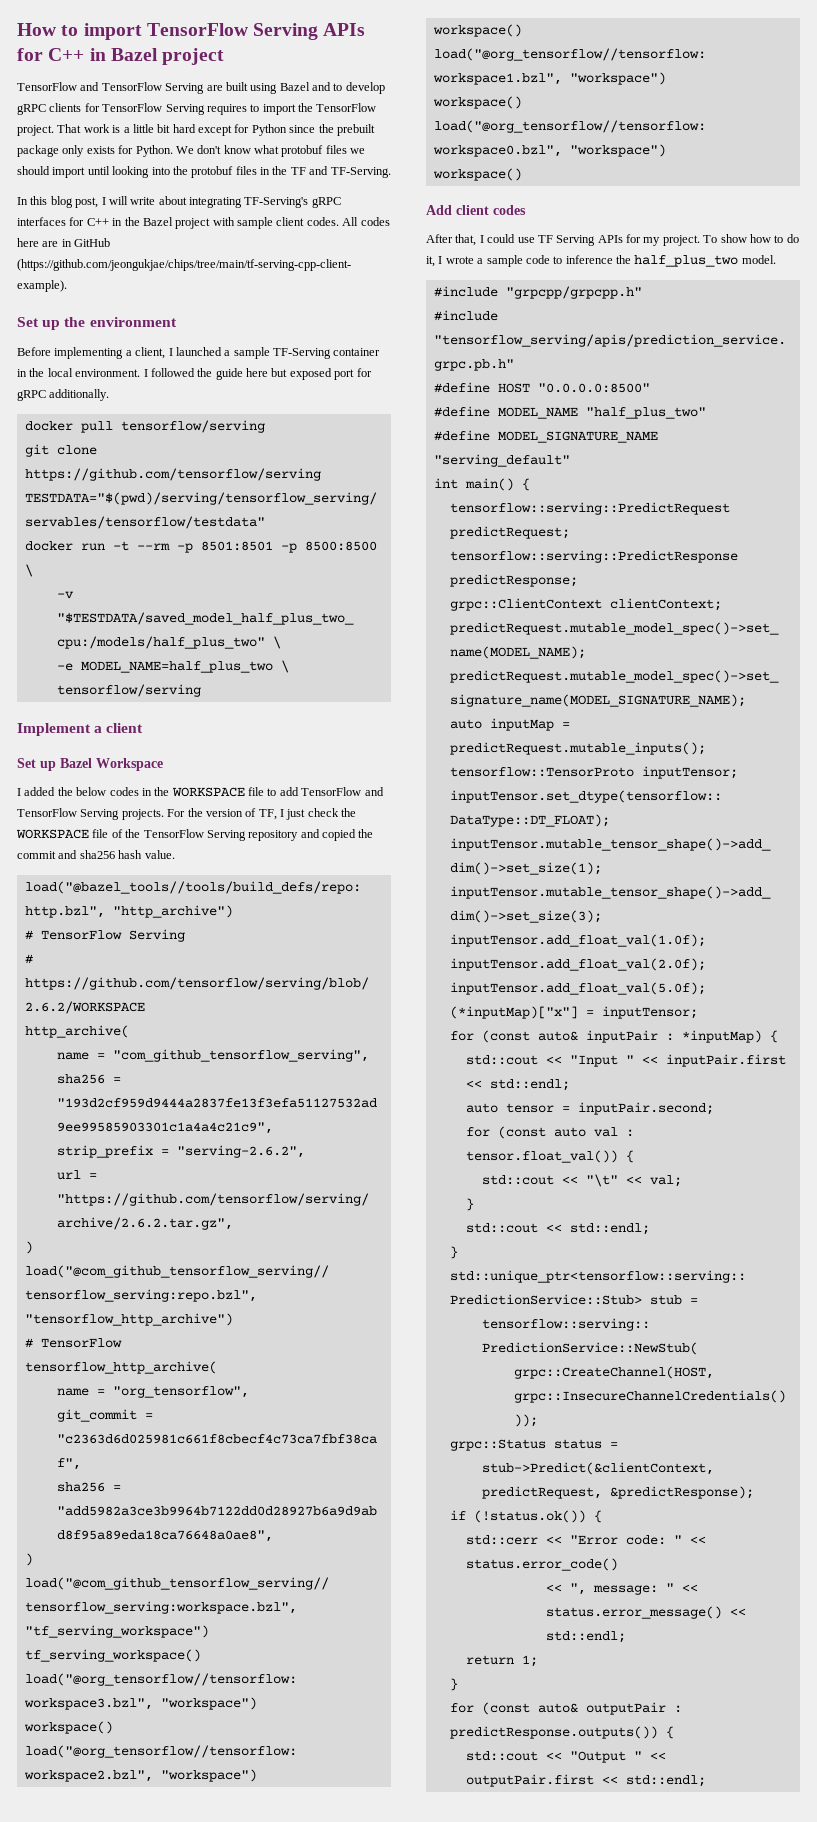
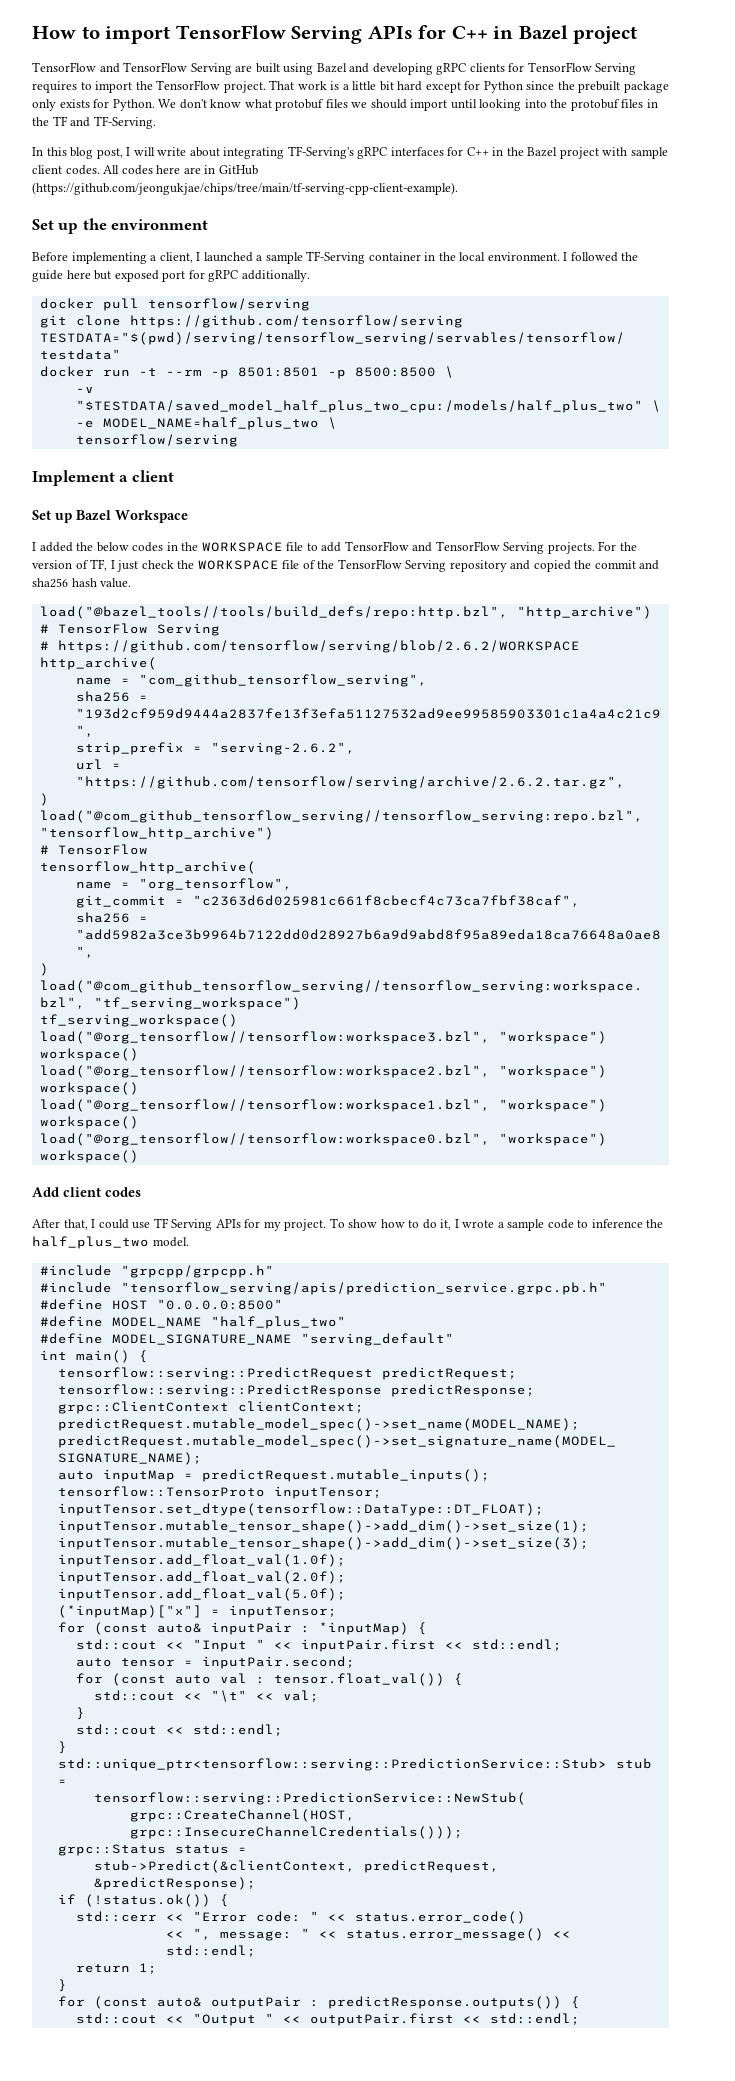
- TensorFlow and TensorFlow Serving are built using Bazel and to develop gRPC clients for TensorFlow Serving requires to import the TensorFlow project.
+ TensorFlow and TensorFlow Serving are built using Bazel and developing gRPC clients for TensorFlow Serving requires to import the TensorFlow project.

